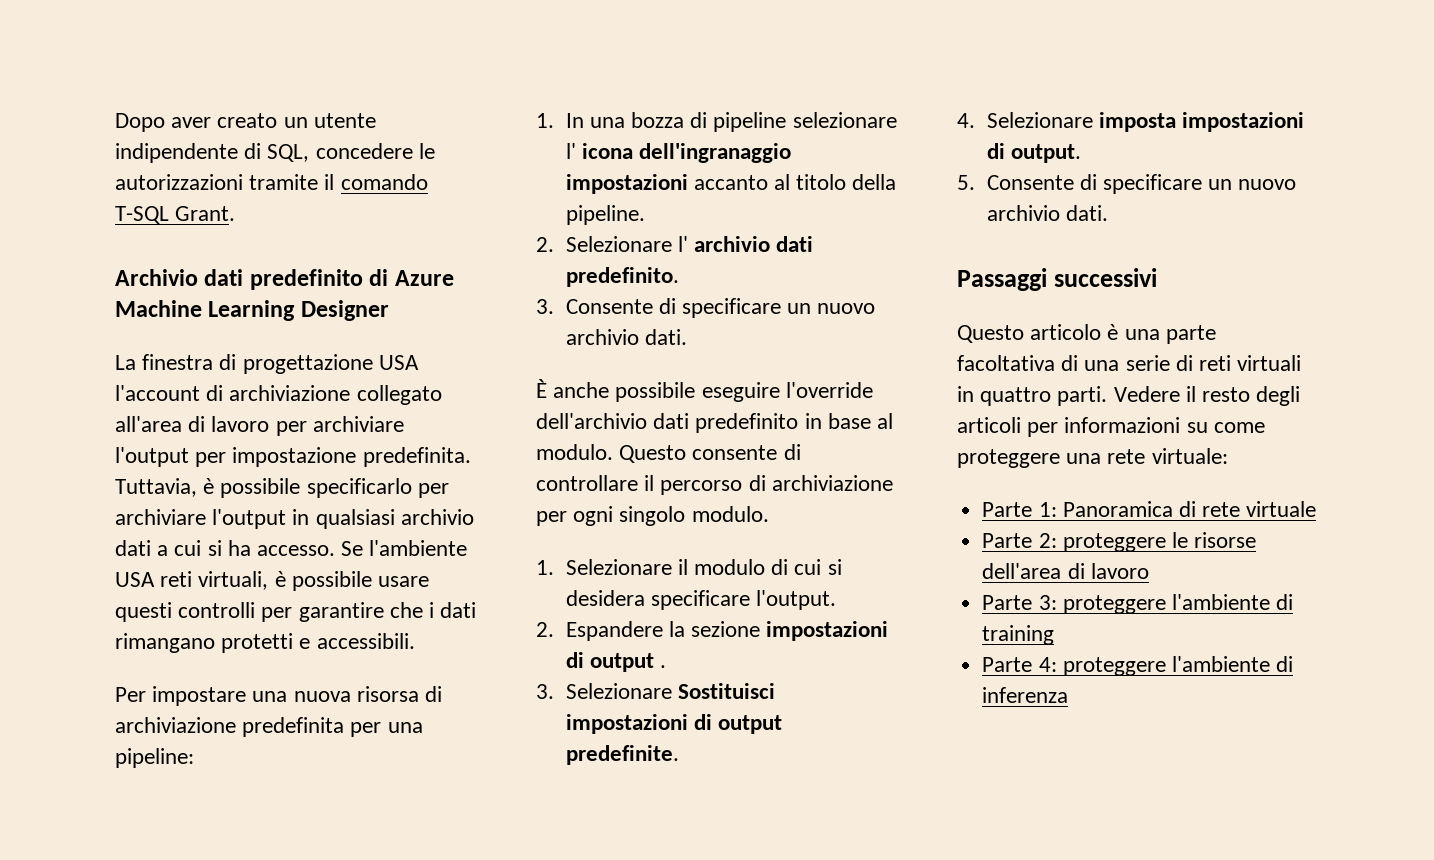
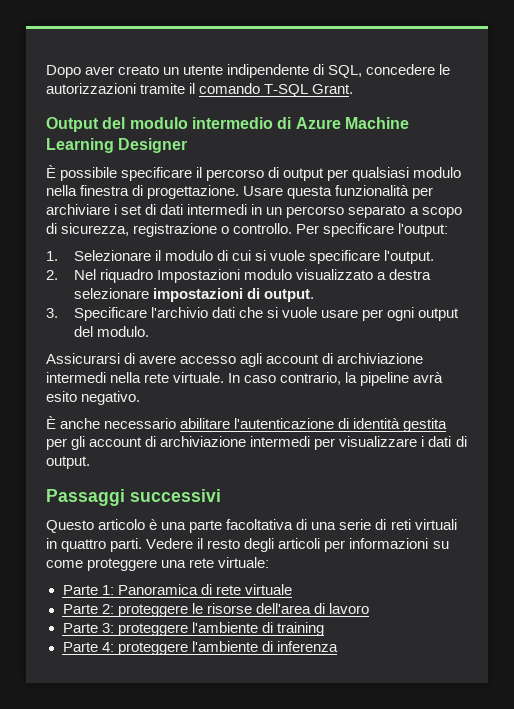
- Archivio dati predefinito di Azure Machine Learning Designer
+ Output del modulo intermedio di Azure Machine Learning Designer
- La finestra di progettazione USA l'account di archiviazione collegato all'area di lavoro per archiviare l'output per impostazione predefinita. Tuttavia, è possibile specificarlo per archiviare l'output in qualsiasi archivio dati a cui si ha accesso. Se l'ambiente USA reti virtuali, è possibile usare questi controlli per garantire che i dati rimangano protetti e accessibili.
- Per impostare una nuova risorsa di archiviazione predefinita per una pipeline:
- 1. In una bozza di pipeline selezionare l' icona dell'ingranaggio impostazioni accanto al titolo della pipeline.
- 2. Selezionare l' archivio dati predefinito.
- 3. Consente di specificare un nuovo archivio dati.
- È anche possibile eseguire l'override dell'archivio dati predefinito in base al modulo. Questo consente di controllare il percorso di archiviazione per ogni singolo modulo.
+ È possibile specificare il percorso di output per qualsiasi modulo nella finestra di progettazione. Usare questa funzionalità per archiviare i set di dati intermedi in un percorso separato a scopo di sicurezza, registrazione o controllo. Per specificare l'output:
- 1. Selezionare il modulo di cui si desidera specificare l'output.
+ 1. Selezionare il modulo di cui si vuole specificare l'output.
- 2. Espandere la sezione impostazioni di output .
- 3. Selezionare Sostituisci impostazioni di output predefinite.
- 4. Selezionare imposta impostazioni di output.
- 5. Consente di specificare un nuovo archivio dati.
+ 2. Nel riquadro Impostazioni modulo visualizzato a destra selezionare impostazioni di output.
+ 3. Specificare l'archivio dati che si vuole usare per ogni output del modulo.
+ Assicurarsi di avere accesso agli account di archiviazione intermedi nella rete virtuale. In caso contrario, la pipeline avrà esito negativo.
+ È anche necessario abilitare l'autenticazione di identità gestita per gli account di archiviazione intermedi per visualizzare i dati di output.

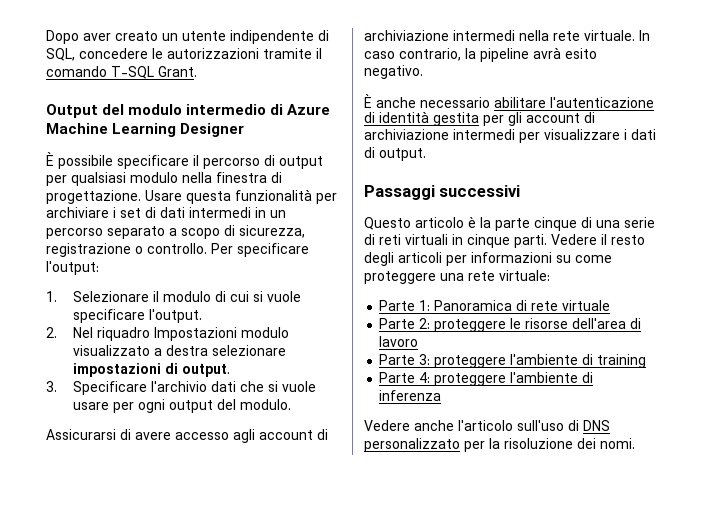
- Questo articolo è una parte facoltativa di una serie di reti virtuali in quattro parti.
+ Questo articolo è la parte cinque di una serie di reti virtuali in cinque parti.
+ Vedere anche l'articolo sull'uso di DNS personalizzato per la risoluzione dei nomi.

